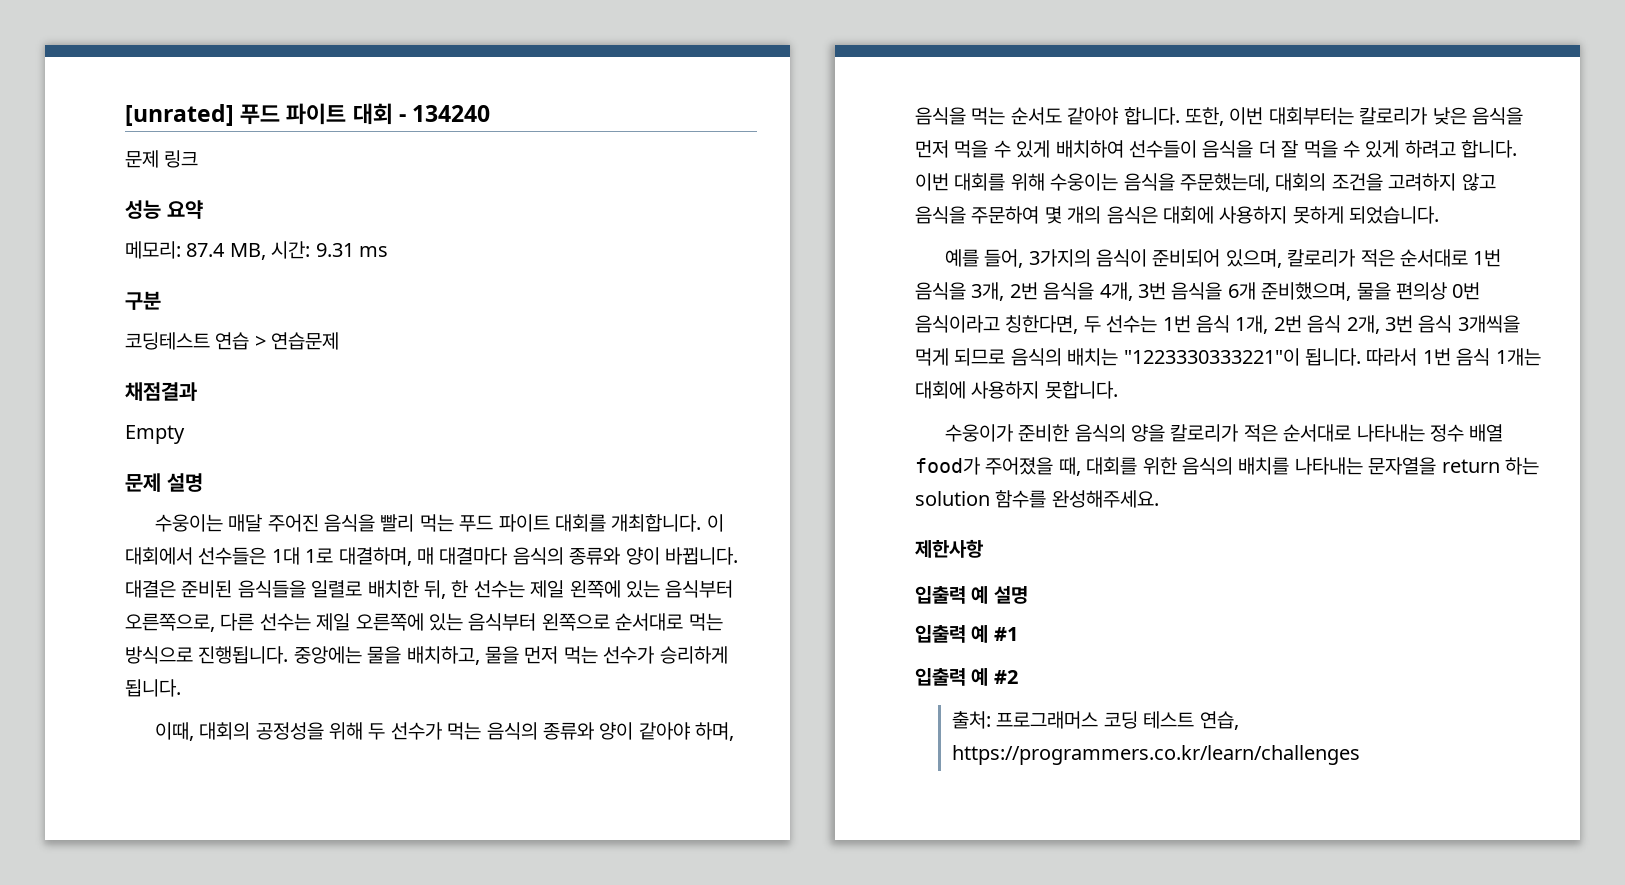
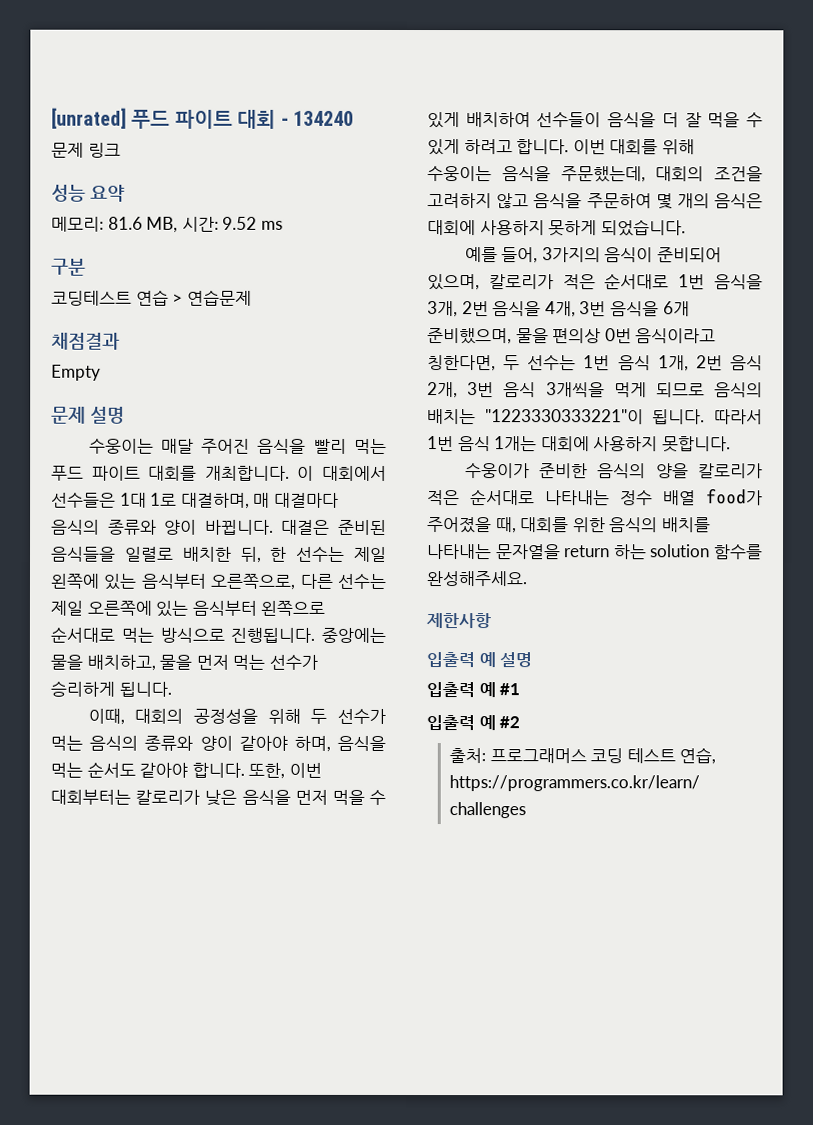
- 메모리: 87.4 MB, 시간: 9.31 ms
+ 메모리: 81.6 MB, 시간: 9.52 ms

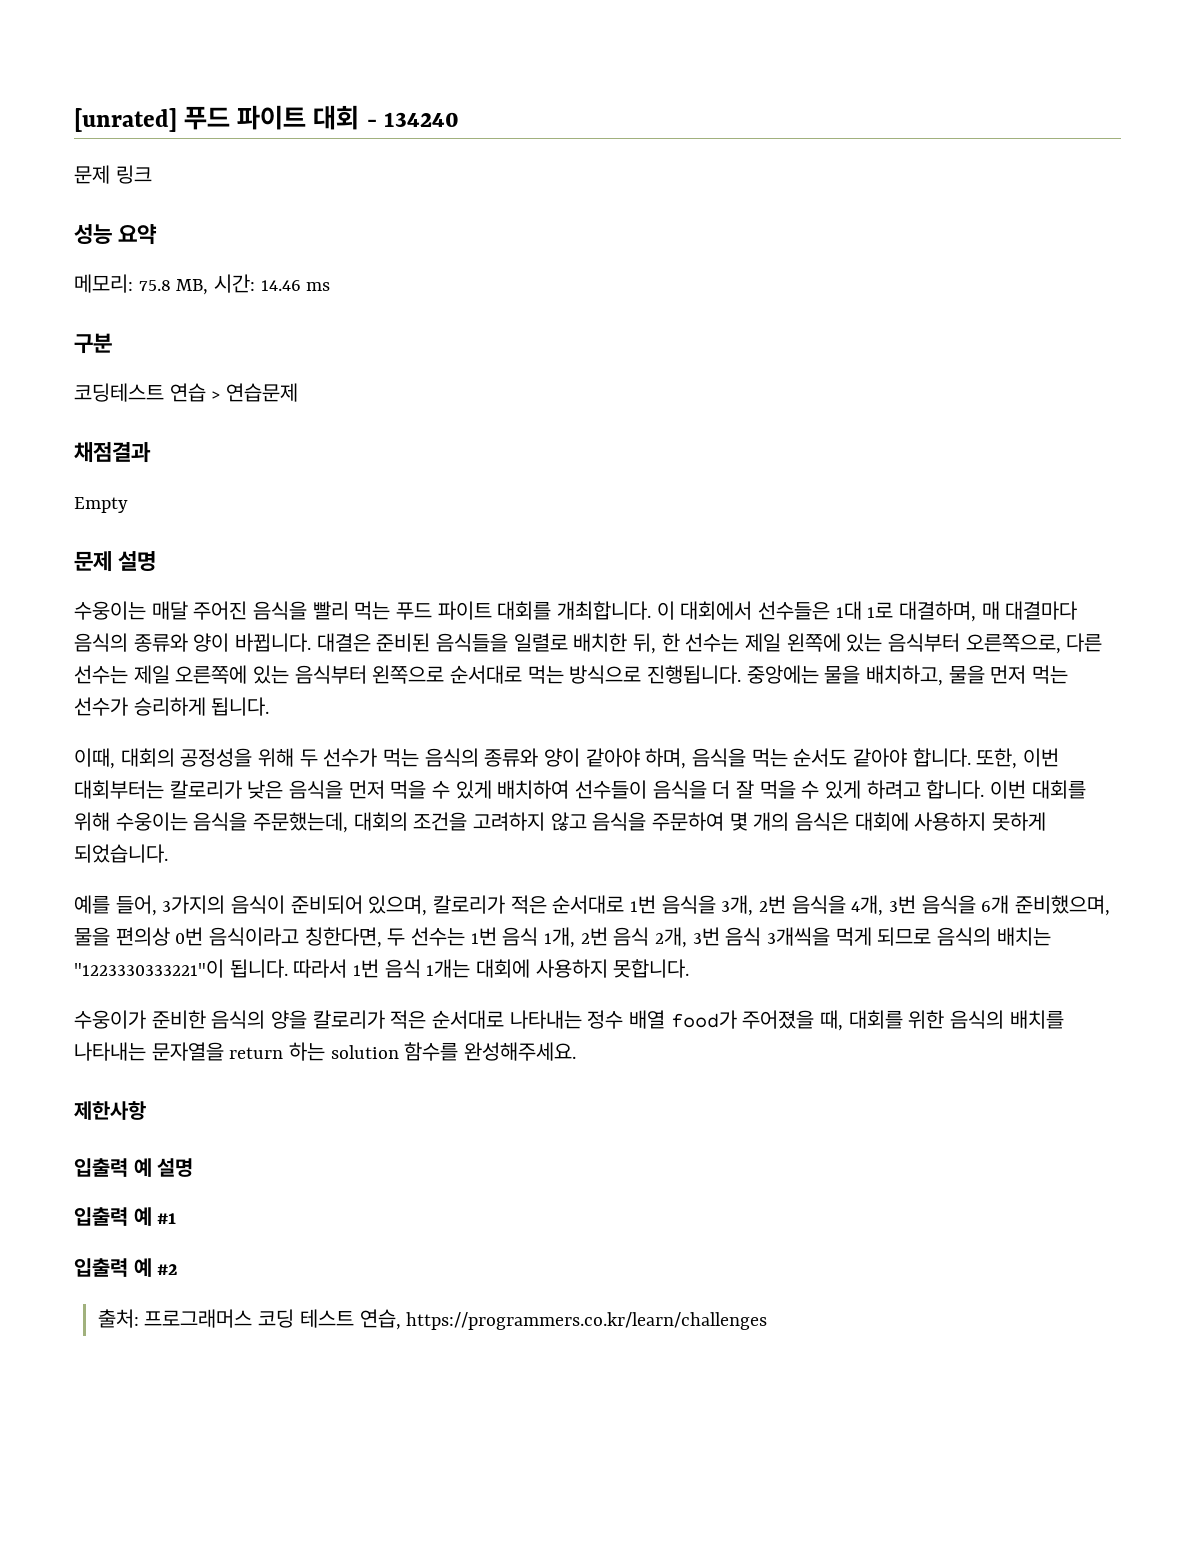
- 메모리: 81.6 MB, 시간: 9.52 ms
+ 메모리: 75.8 MB, 시간: 14.46 ms

